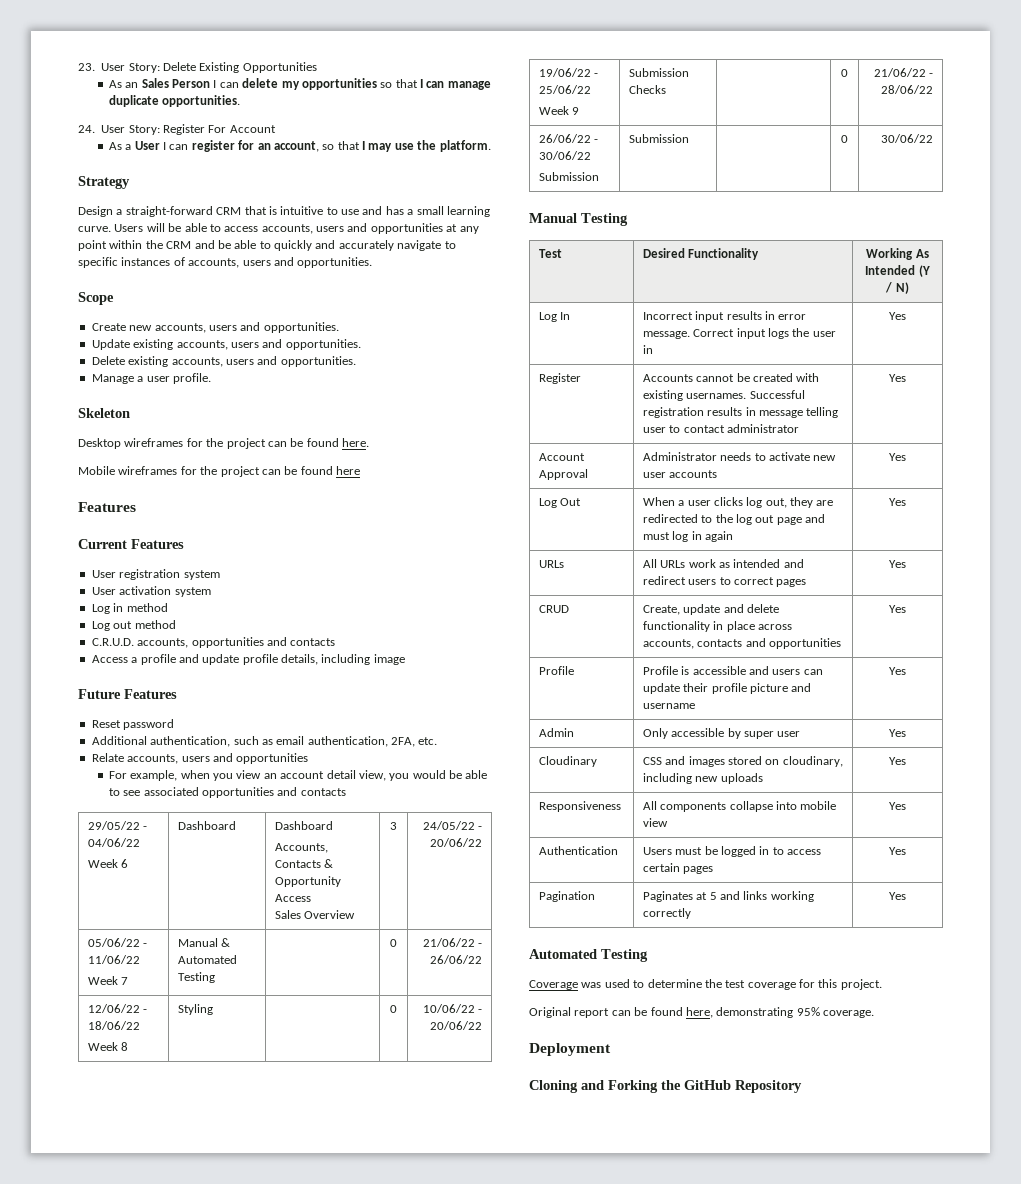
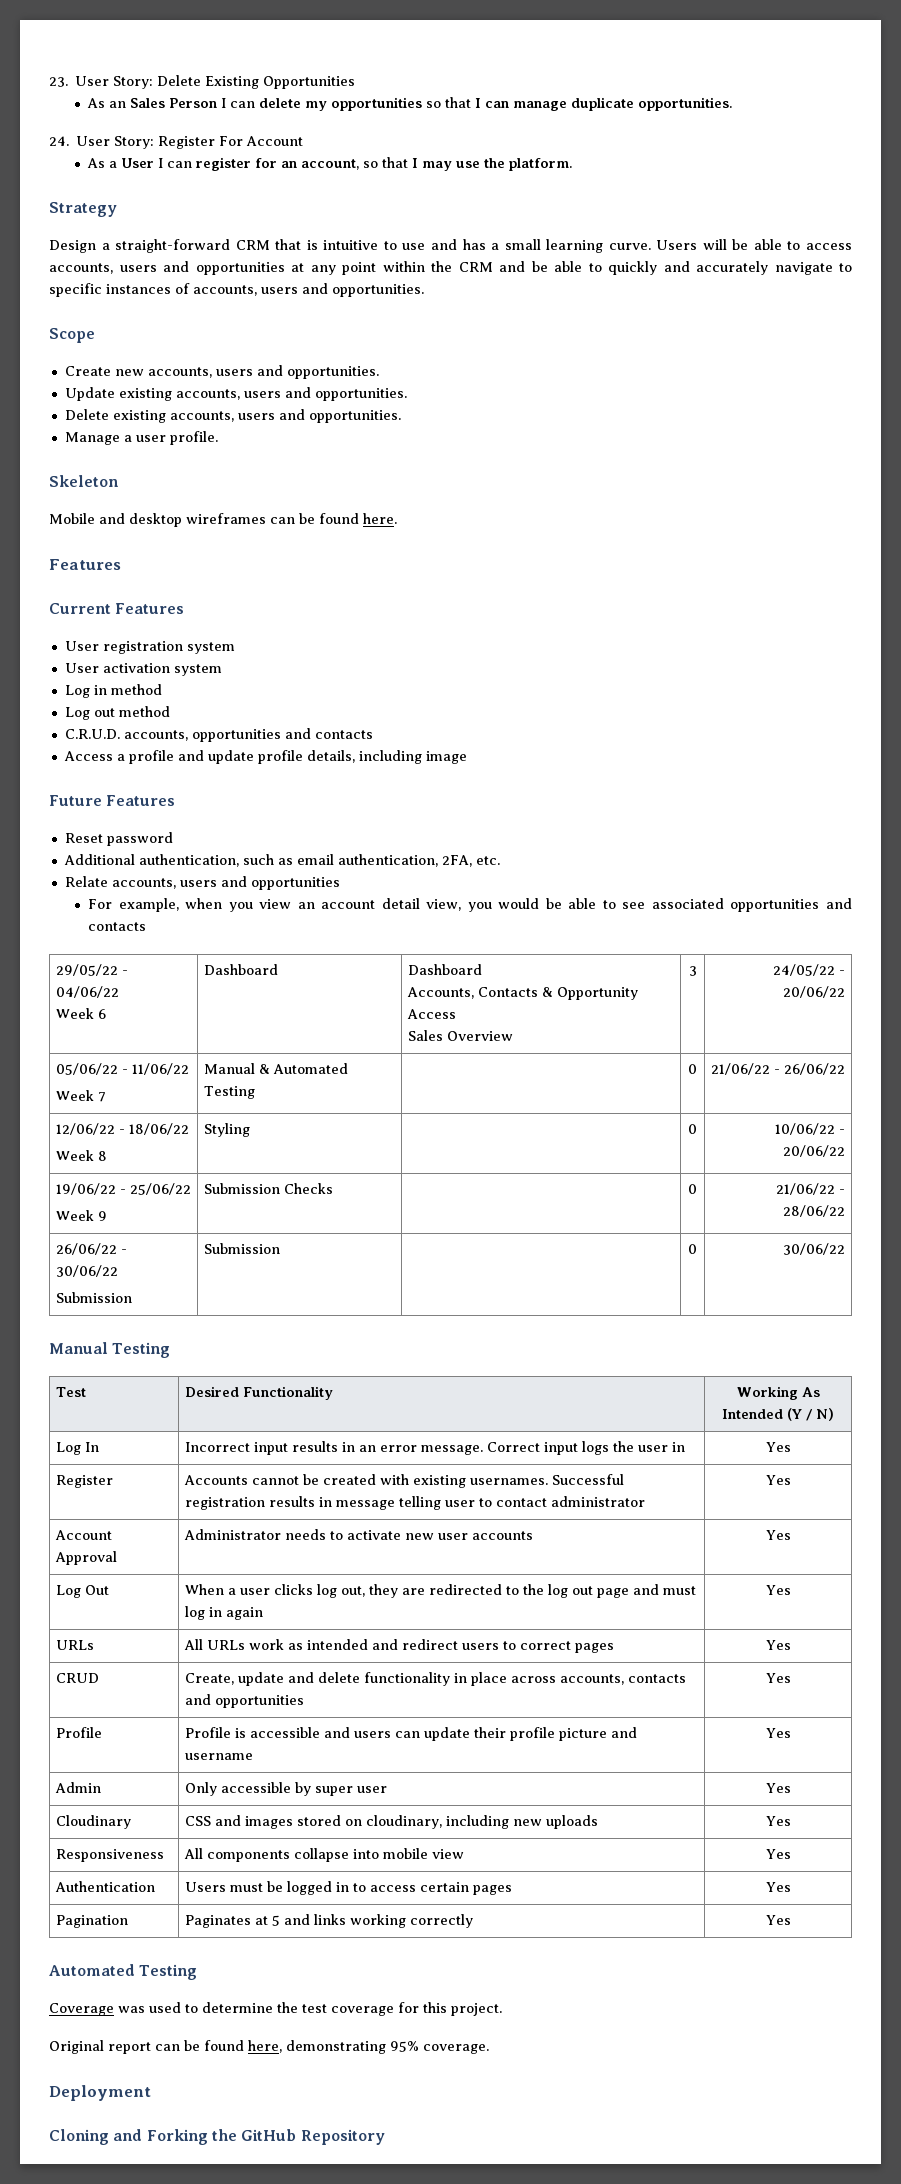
- Desktop wireframes for the project can be found here.
+ Mobile and desktop wireframes can be found here.
- Mobile wireframes for the project can be found here
- Log In | Incorrect input results in error message. Correct input logs the user in | Yes
+ Log In | Incorrect input results in an error message. Correct input logs the user in | Yes

